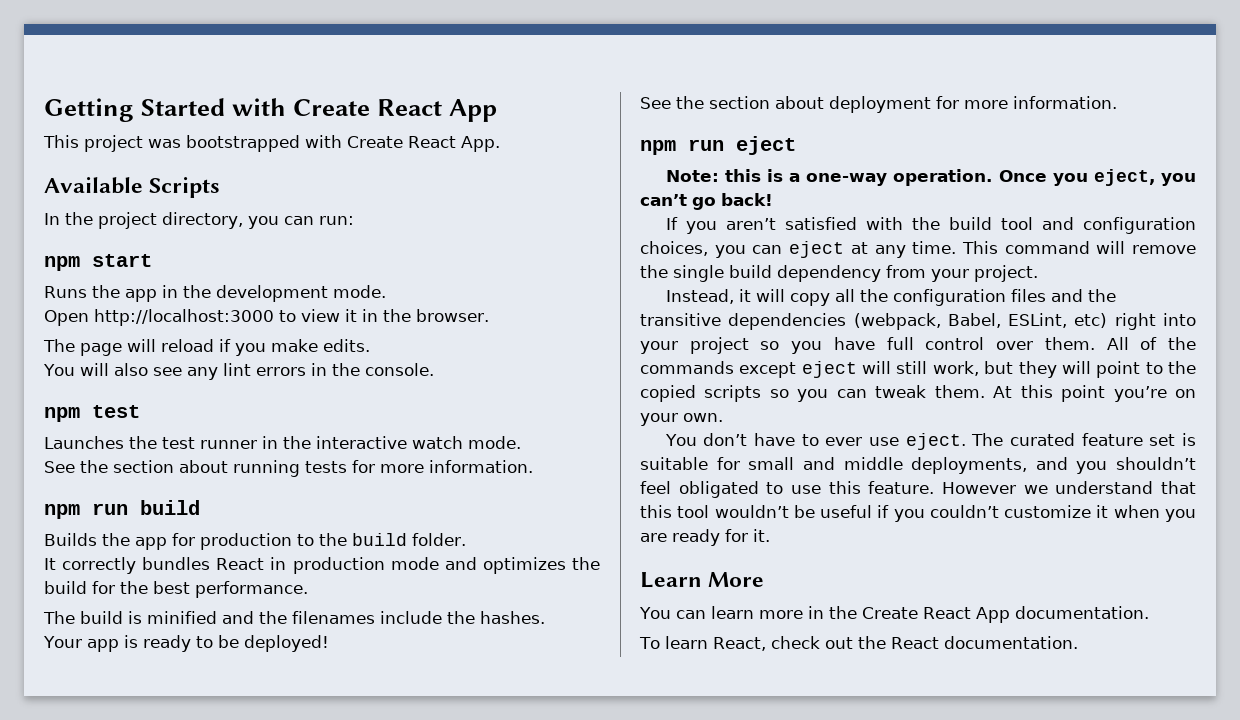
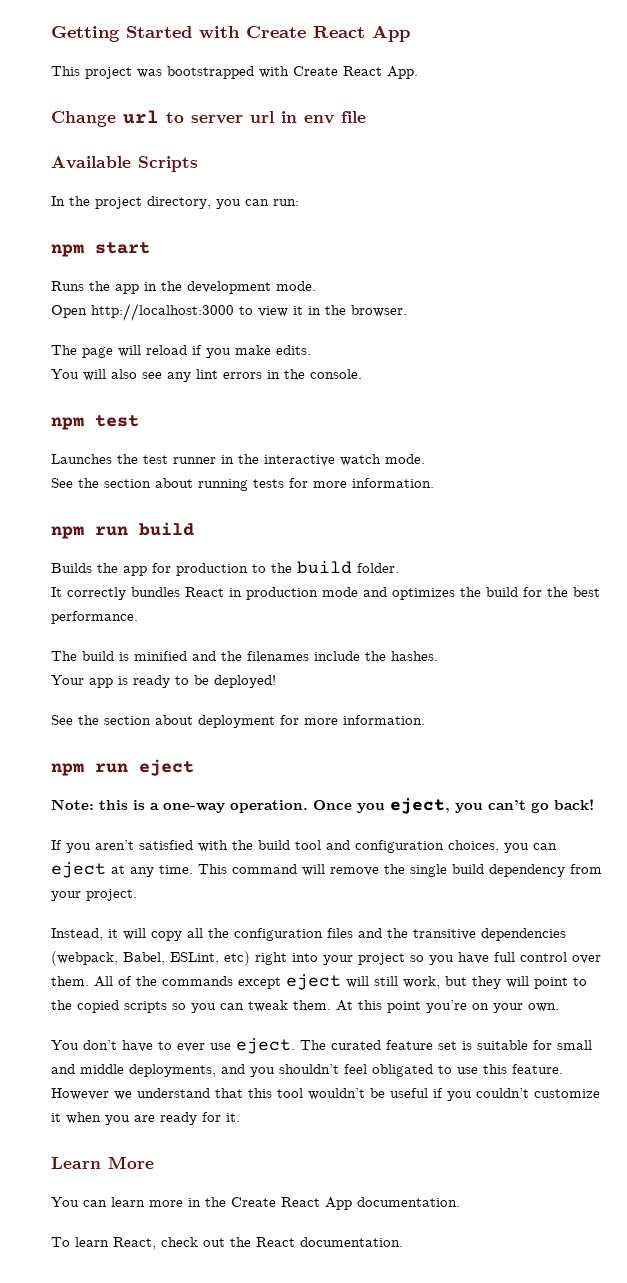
+ Change url to server url in env file

